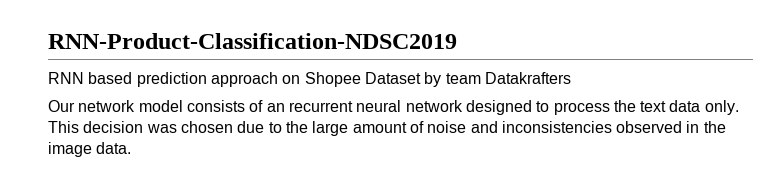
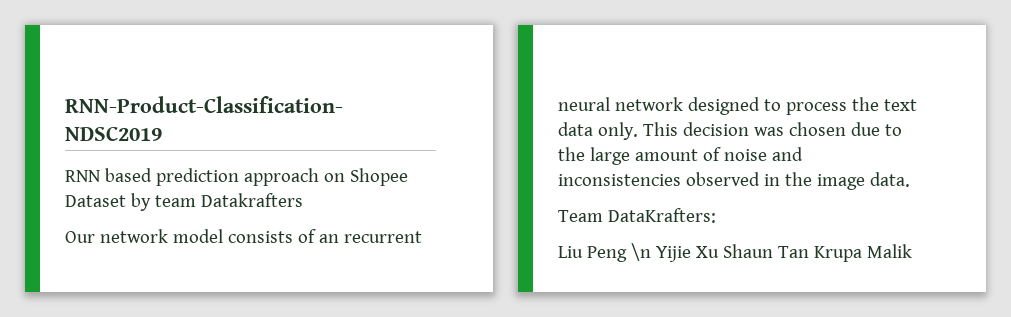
+ Team DataKrafters:
+ Liu Peng \n Yijie Xu Shaun Tan Krupa Malik

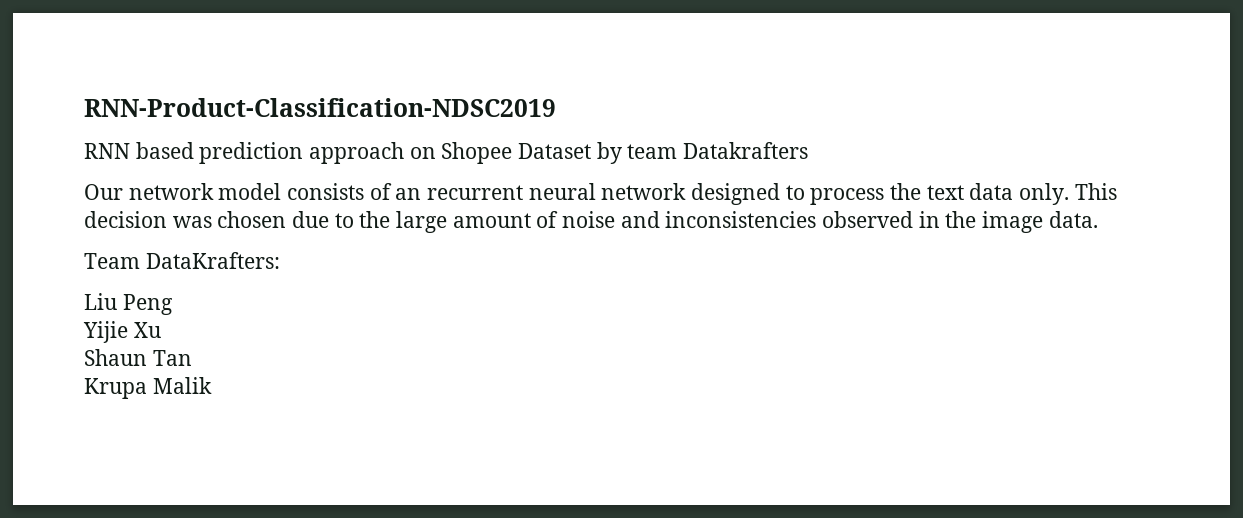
- Liu Peng \n Yijie Xu Shaun Tan Krupa Malik
+ Liu Peng
+ Yijie Xu
+ Shaun Tan
+ Krupa Malik

